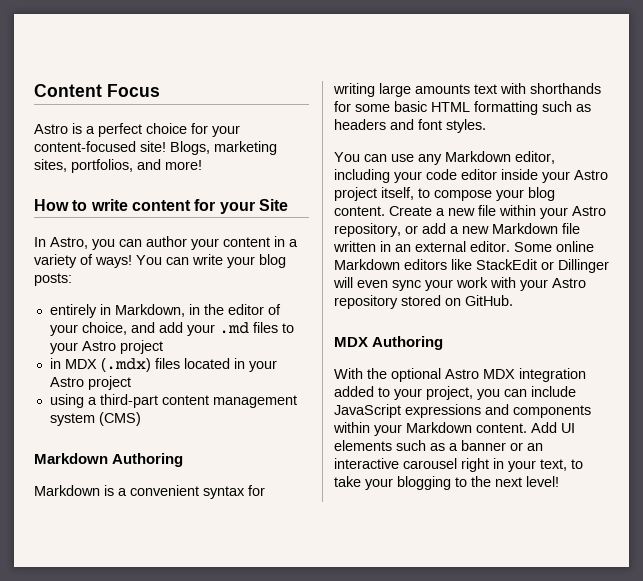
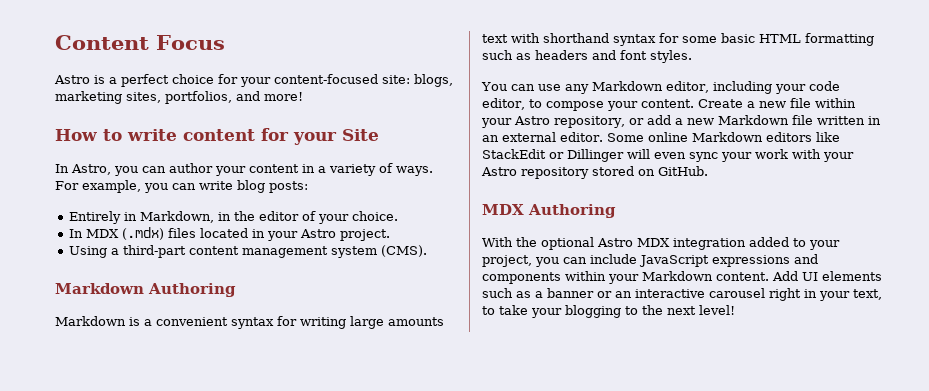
- Astro is a perfect choice for your content-focused site! Blogs, marketing sites, portfolios, and more!
+ Astro is a perfect choice for your content-focused site: blogs, marketing sites, portfolios, and more!
- In Astro, you can author your content in a variety of ways! You can write your blog posts:
+ In Astro, you can author your content in a variety of ways. For example, you can write blog posts:
- entirely in Markdown, in the editor of your choice, and add your .md files to your Astro project
- in MDX (.mdx) files located in your Astro project
- using a third-part content management system (CMS)
+ Entirely in Markdown, in the editor of your choice.
+ In MDX (.mdx) files located in your Astro project.
+ Using a third-part content management system (CMS).
- Markdown is a convenient syntax for writing large amounts text with shorthands for some basic HTML formatting such as headers and font styles.
+ Markdown is a convenient syntax for writing large amounts text with shorthand syntax for some basic HTML formatting such as headers and font styles.
- You can use any Markdown editor, including your code editor inside your Astro project itself, to compose your blog content.
+ You can use any Markdown editor, including your code editor, to compose your content.

